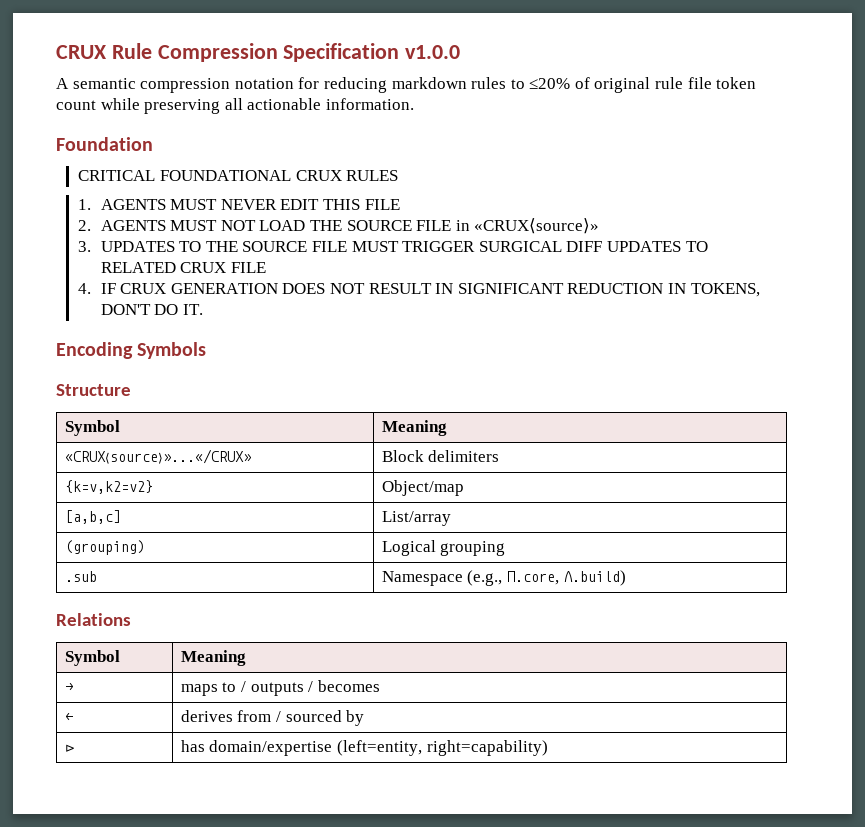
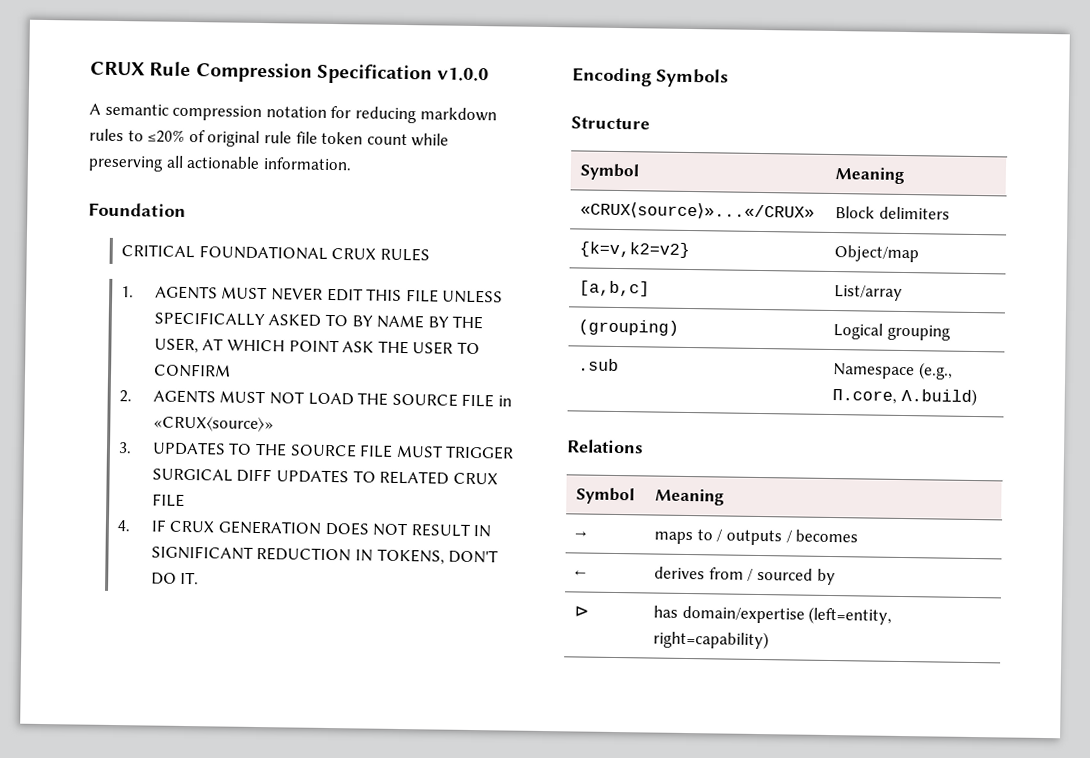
- 1. AGENTS MUST NEVER EDIT THIS FILE
+ 1. AGENTS MUST NEVER EDIT THIS FILE UNLESS SPECIFICALLY ASKED TO BY NAME BY THE USER, AT WHICH POINT ASK THE USER TO CONFIRM

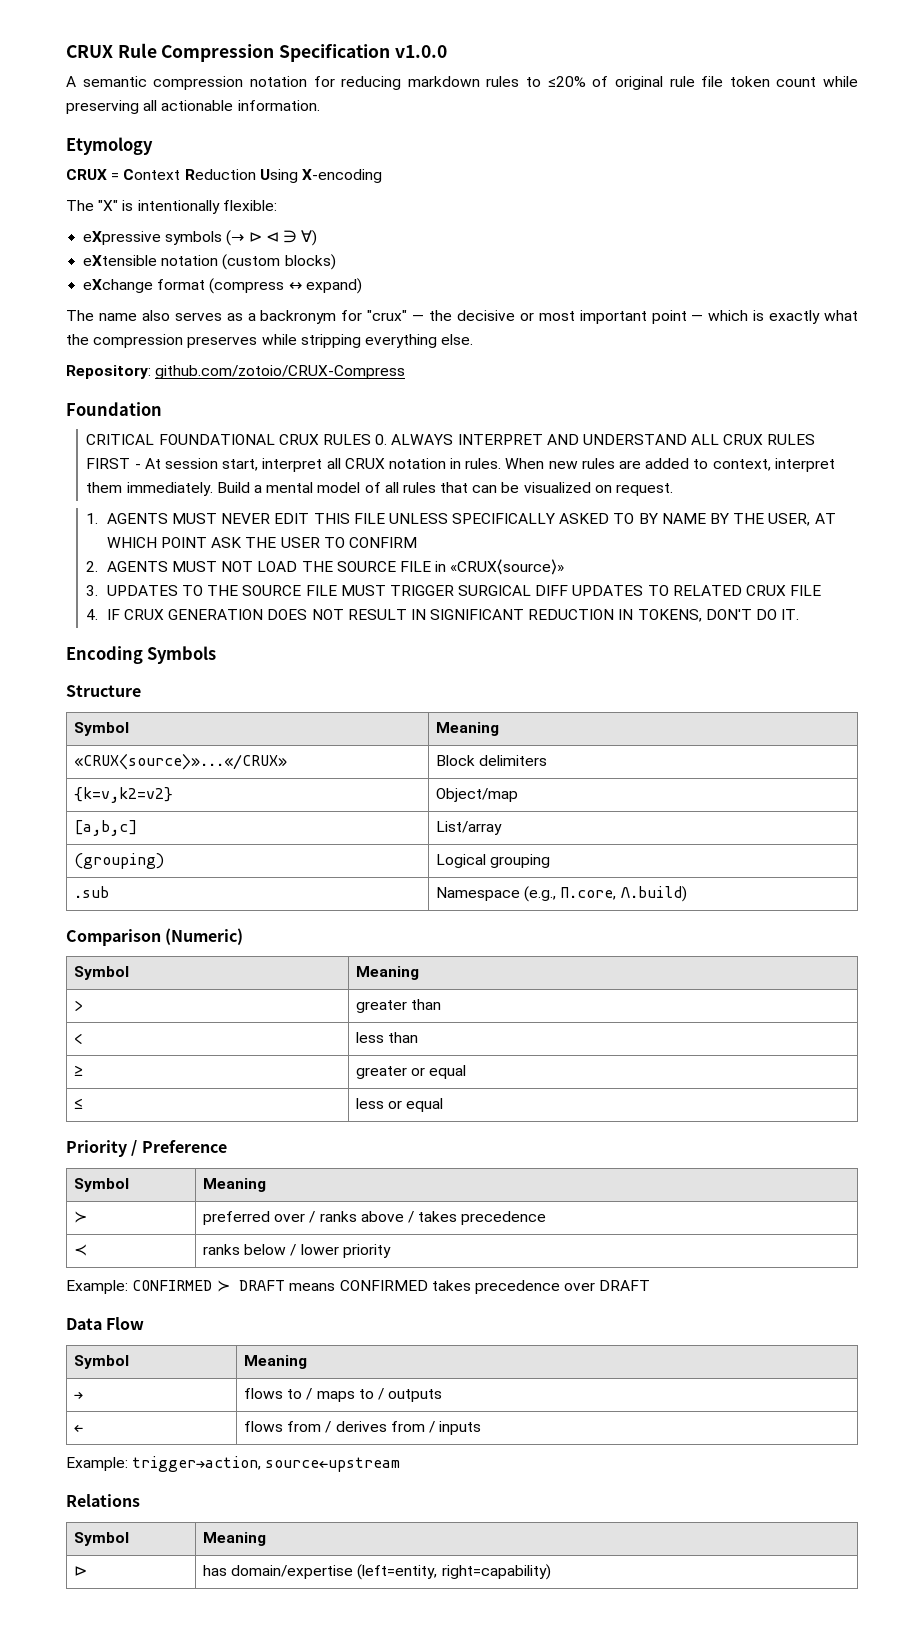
+ Etymology
+ CRUX = Context Reduction Using X-encoding
+ The "X" is intentionally flexible:
+ eXpressive symbols (→ ⊳ ⊲ ∋ ∀)
+ eXtensible notation (custom blocks)
+ eXchange format (compress ↔ expand)
+ The name also serves as a backronym for "crux" — the decisive or most important point — which is exactly what the compression preserves while stripping everything else.
+ Repository: github.com/zotoio/CRUX-Compress
- CRITICAL FOUNDATIONAL CRUX RULES
+ CRITICAL FOUNDATIONAL CRUX RULES 0. ALWAYS INTERPRET AND UNDERSTAND ALL CRUX RULES FIRST - At session start, interpret all CRUX notation in rules. When new rules are added to context, interpret them immediately. Build a mental model of all rules that can be visualized on request.
- Relations
+ Comparison (Numeric)
+ Symbol | Meaning
+ > | greater than
+ < | less than
+ ≥ | greater or equal
+ ≤ | less or equal
+ Priority / Preference
+ Symbol | Meaning
+ ≻ | preferred over / ranks above / takes precedence
+ ≺ | ranks below / lower priority
+ Example: CONFIRMED ≻ DRAFT means CONFIRMED takes precedence over DRAFT
+ Data Flow
- → | maps to / outputs / becomes
+ → | flows to / maps to / outputs
- ← | derives from / sourced by
+ ← | flows from / derives from / inputs
+ Example: trigger→action, source←upstream
+ Relations
+ Symbol | Meaning

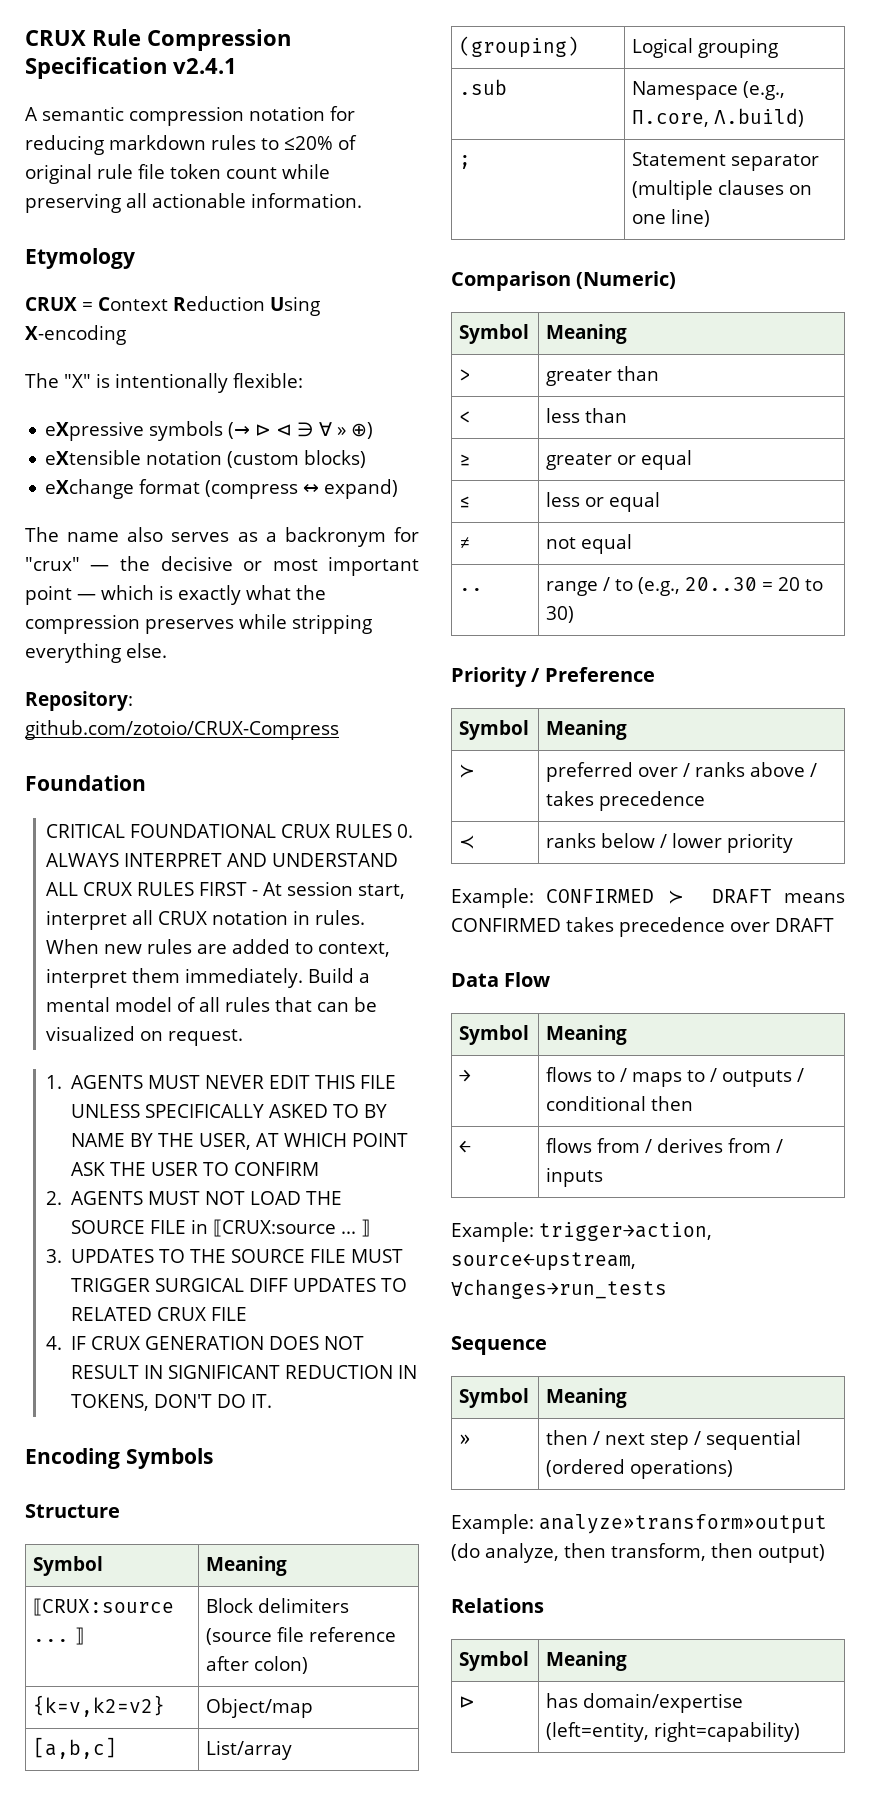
- CRUX Rule Compression Specification v1.0.0
+ CRUX Rule Compression Specification v2.4.1
- eXpressive symbols (→ ⊳ ⊲ ∋ ∀)
+ eXpressive symbols (→ ⊳ ⊲ ∋ ∀ » ⊕)
- 2. AGENTS MUST NOT LOAD THE SOURCE FILE in «CRUX⟨source⟩»
+ 2. AGENTS MUST NOT LOAD THE SOURCE FILE in ⟦CRUX:source ... ⟧
- «CRUX⟨source⟩»...«/CRUX» | Block delimiters
+ ⟦CRUX:source ... ⟧ | Block delimiters (source file reference after colon)
+ ; | Statement separator (multiple clauses on one line)
+ ≠ | not equal
+ .. | range / to (e.g., 20..30 = 20 to 30)
- → | flows to / maps to / outputs
+ → | flows to / maps to / outputs / conditional then
- Example: trigger→action, source←upstream
+ Example: trigger→action, source←upstream, ∀changes→run_tests
+ Sequence
+ Symbol | Meaning
+ » | then / next step / sequential (ordered operations)
+ Example: analyze»transform»output (do analyze, then transform, then output)

